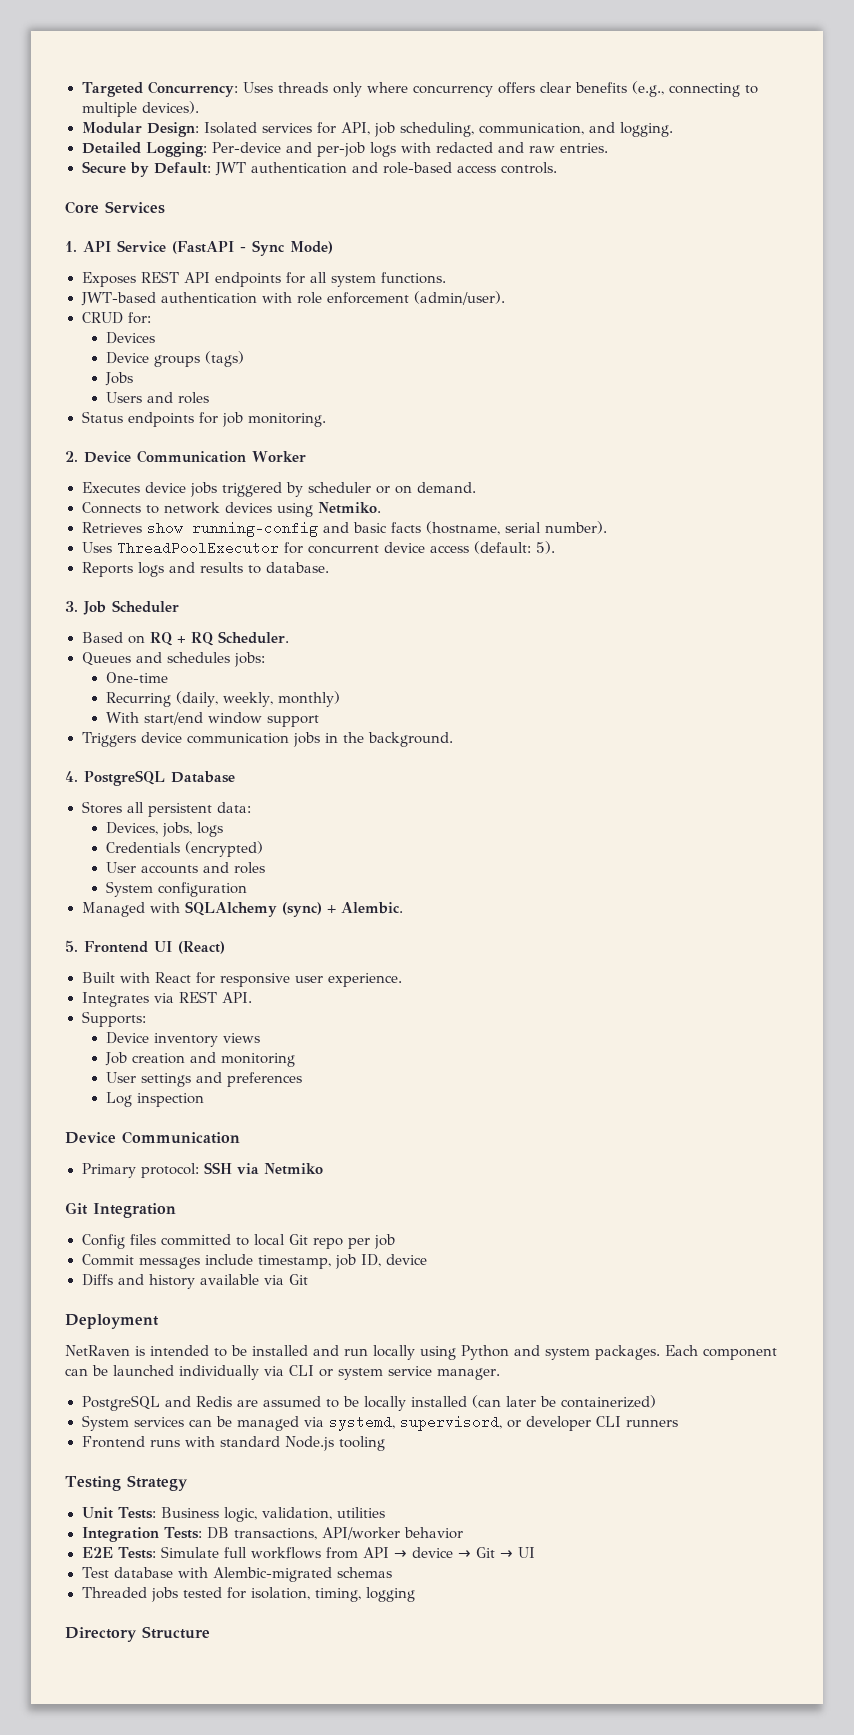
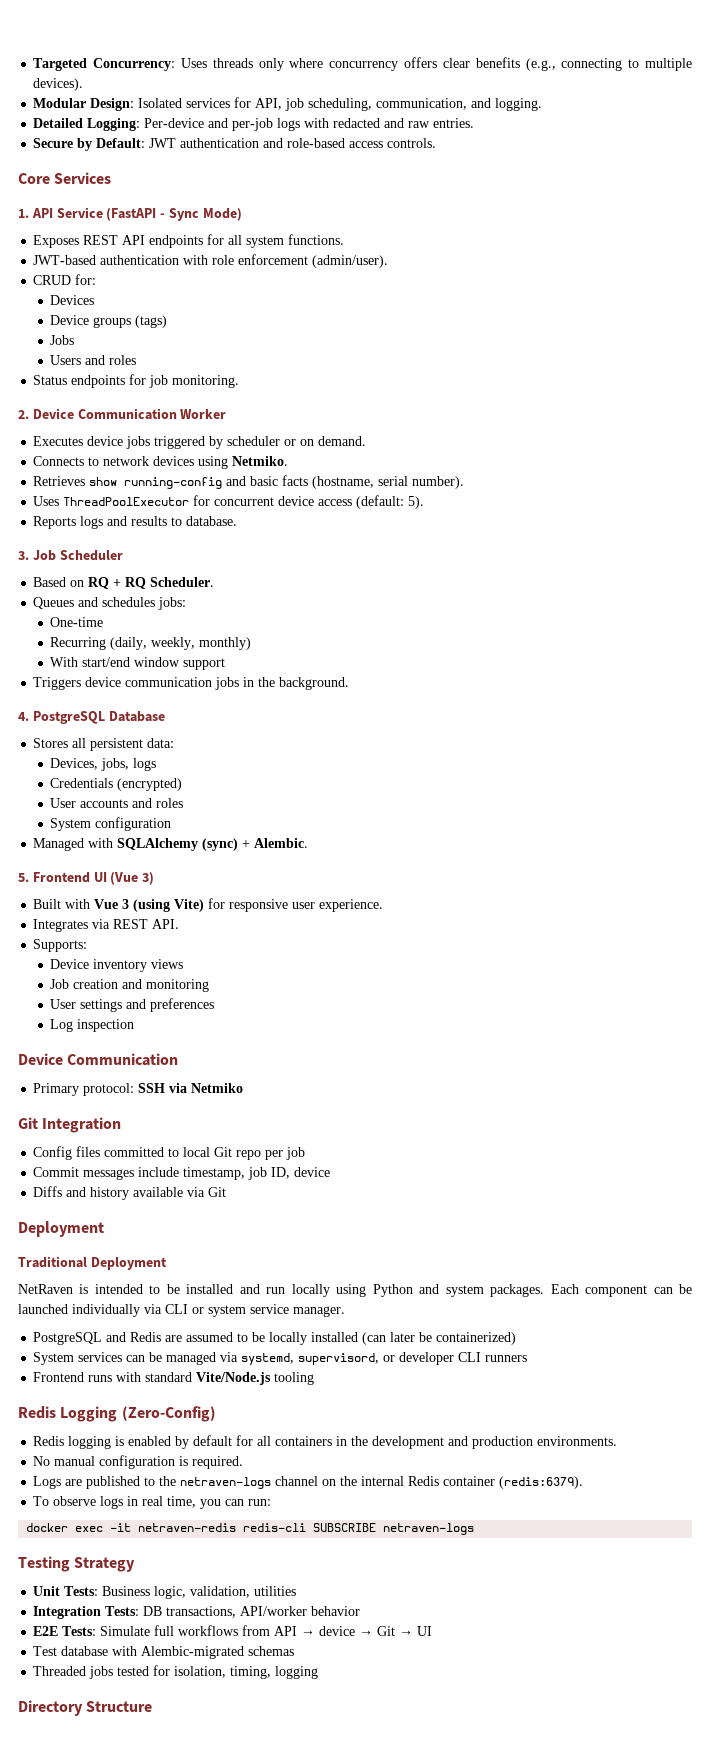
- 5. Frontend UI (React)
+ 5. Frontend UI (Vue 3)
- Built with React for responsive user experience.
+ Built with Vue 3 (using Vite) for responsive user experience.
+ Traditional Deployment
- Frontend runs with standard Node.js tooling
+ Frontend runs with standard Vite/Node.js tooling
+ Redis Logging (Zero-Config)
+ Redis logging is enabled by default for all containers in the development and production environments.
+ No manual configuration is required.
+ Logs are published to the netraven-logs channel on the internal Redis container (redis:6379).
+ To observe logs in real time, you can run:
+ docker exec -it netraven-redis redis-cli SUBSCRIBE netraven-logs

